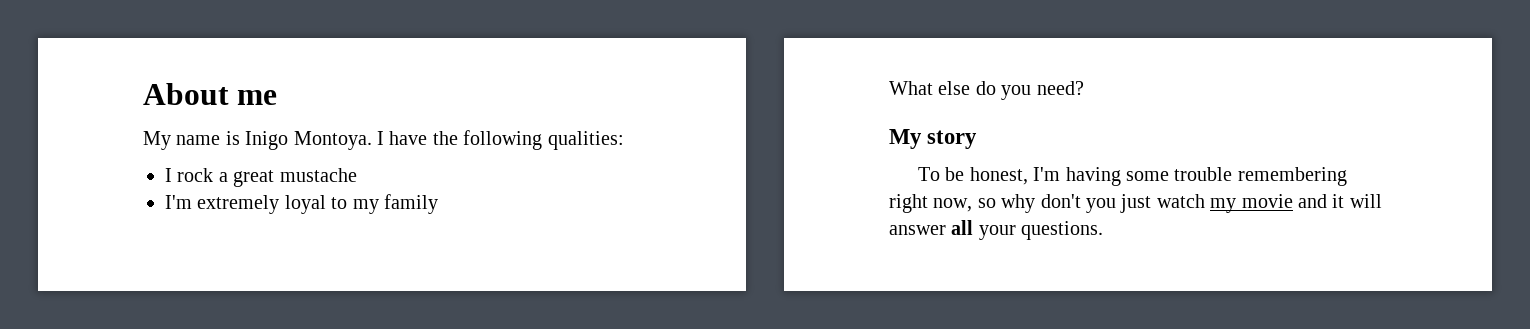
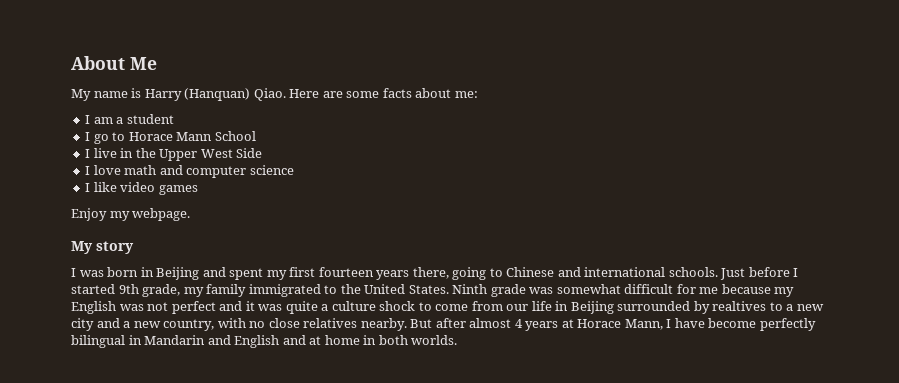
- About me
+ About Me
- My name is Inigo Montoya. I have the following qualities:
- I rock a great mustache
- I'm extremely loyal to my family
- What else do you need?
+ My name is Harry (Hanquan) Qiao. Here are some facts about me:
+ I am a student
+ I go to Horace Mann School
+ I live in the Upper West Side
+ I love math and computer science
+ I like video games
+ Enjoy my webpage.
  My story
- To be honest, I'm having some trouble remembering right now, so why don't you just watch my movie and it will answer all your questions.
+ I was born in Beijing and spent my first fourteen years there, going to Chinese and international schools. Just before I started 9th grade, my family immigrated to the United States. Ninth grade was somewhat difficult for me because my English was not perfect and it was quite a culture shock to come from our life in Beijing surrounded by realtives to a new city and a new country, with no close relatives nearby. But after almost 4 years at Horace Mann, I have become perfectly bilingual in Mandarin and English and at home in both worlds.

